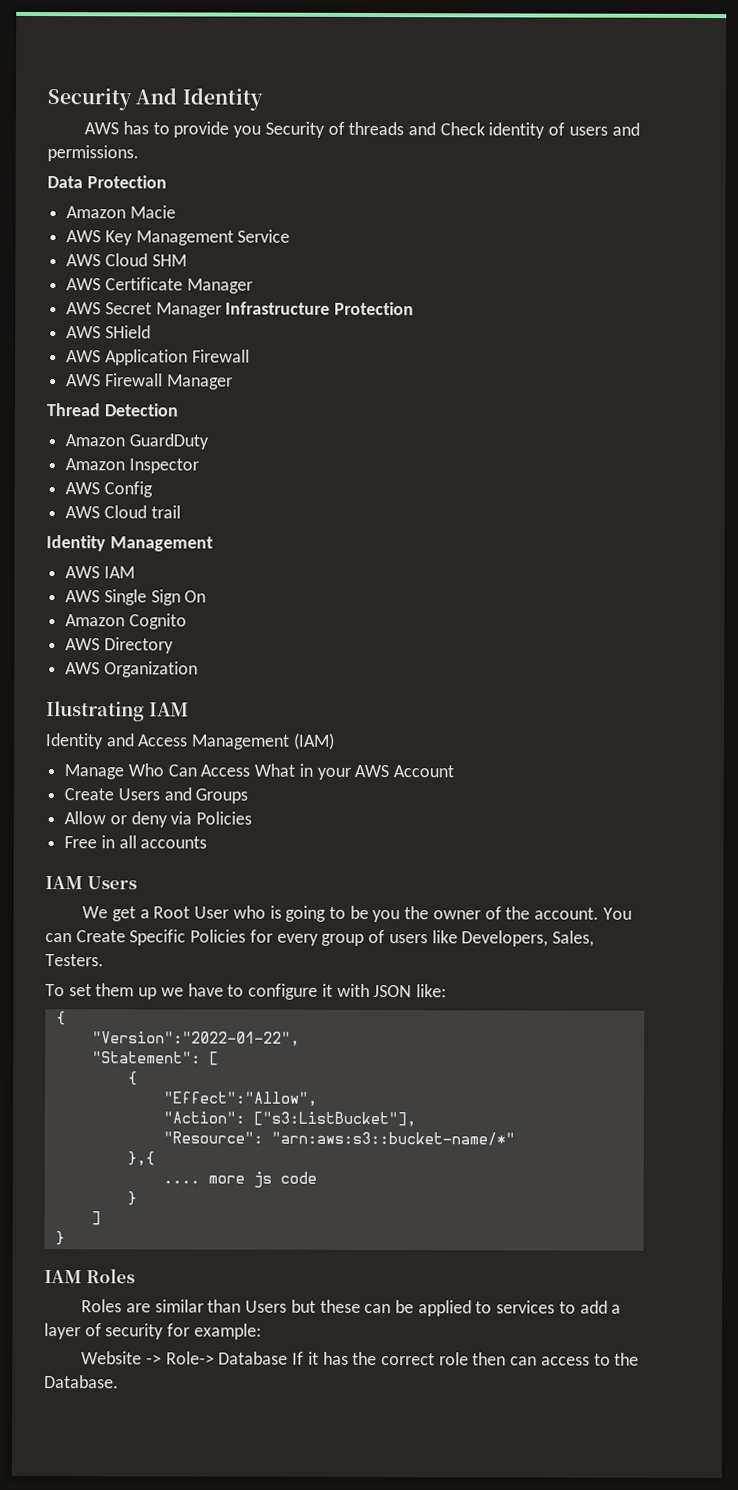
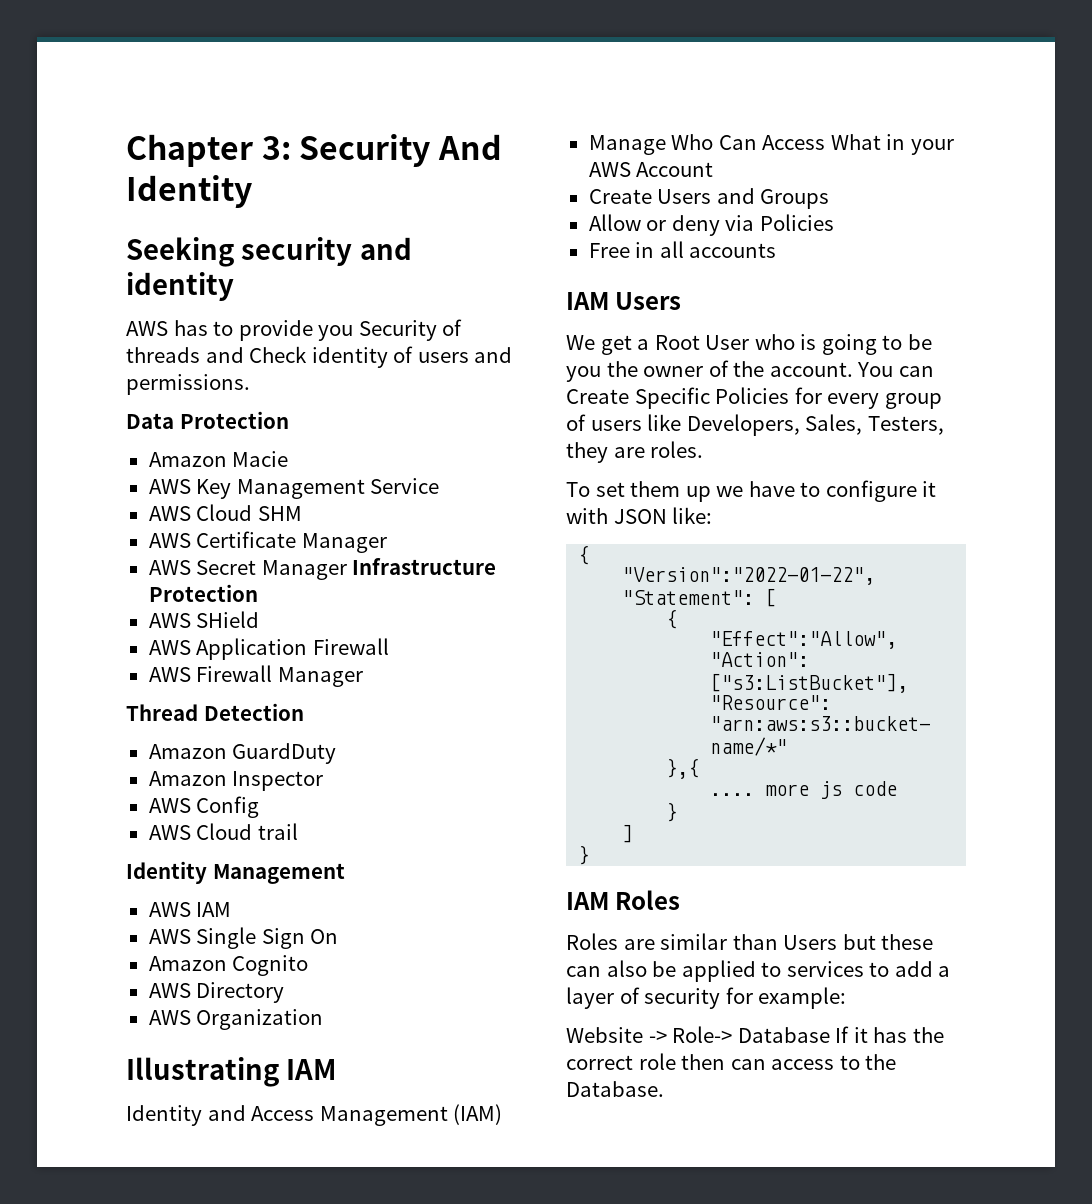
- Security And Identity
+ Chapter 3: Security And Identity
+ Seeking security and identity
- Ilustrating IAM
+ Illustrating IAM
- You can Create Specific Policies for every group of users like Developers, Sales, Testers.
+ You can Create Specific Policies for every group of users like Developers, Sales, Testers, they are roles.
- Roles are similar than Users but these can be applied to services to add a layer of security for example:
+ Roles are similar than Users but these can also be applied to services to add a layer of security for example:

